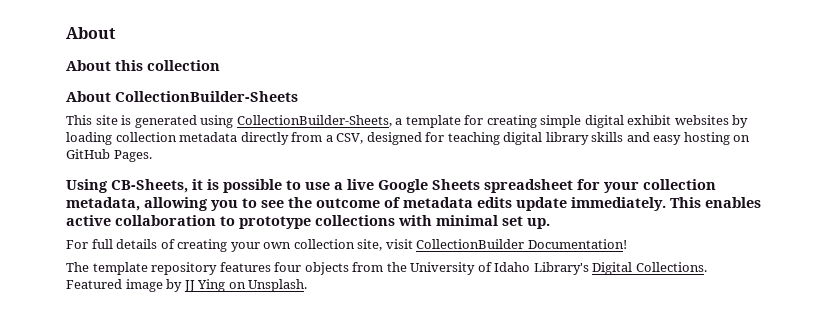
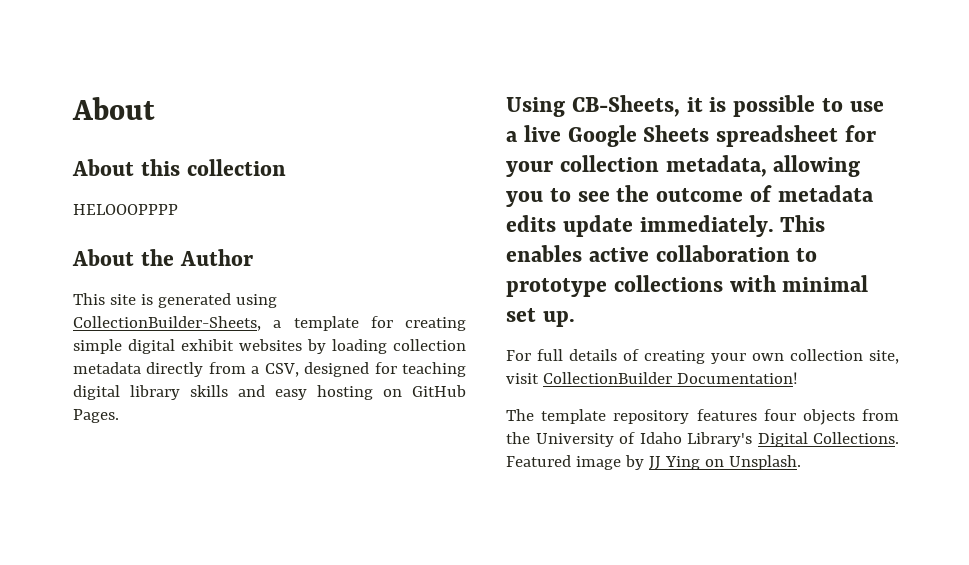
- About CollectionBuilder-Sheets
+ HELOOOPPPP
+ About the Author

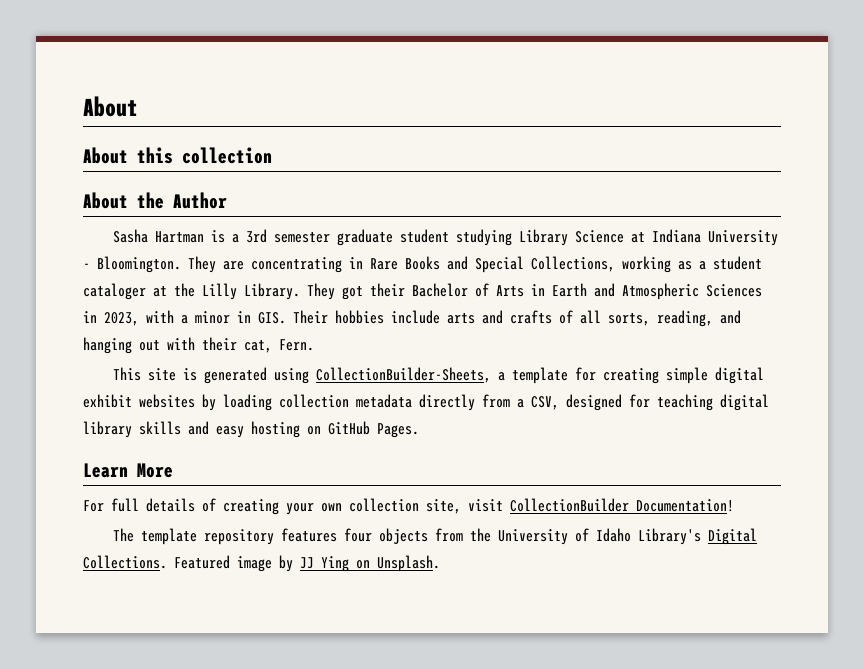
- HELOOOPPPP
+ Sasha Hartman is a 3rd semester graduate student studying Library Science at Indiana University - Bloomington. They are concentrating in Rare Books and Special Collections, working as a student cataloger at the Lilly Library. They got their Bachelor of Arts in Earth and Atmospheric Sciences in 2023, with a minor in GIS. Their hobbies include arts and crafts of all sorts, reading, and hanging out with their cat, Fern.
- Using CB-Sheets, it is possible to use a live Google Sheets spreadsheet for your collection metadata, allowing you to see the outcome of metadata edits update immediately. This enables active collaboration to prototype collections with minimal set up.
+ Learn More

